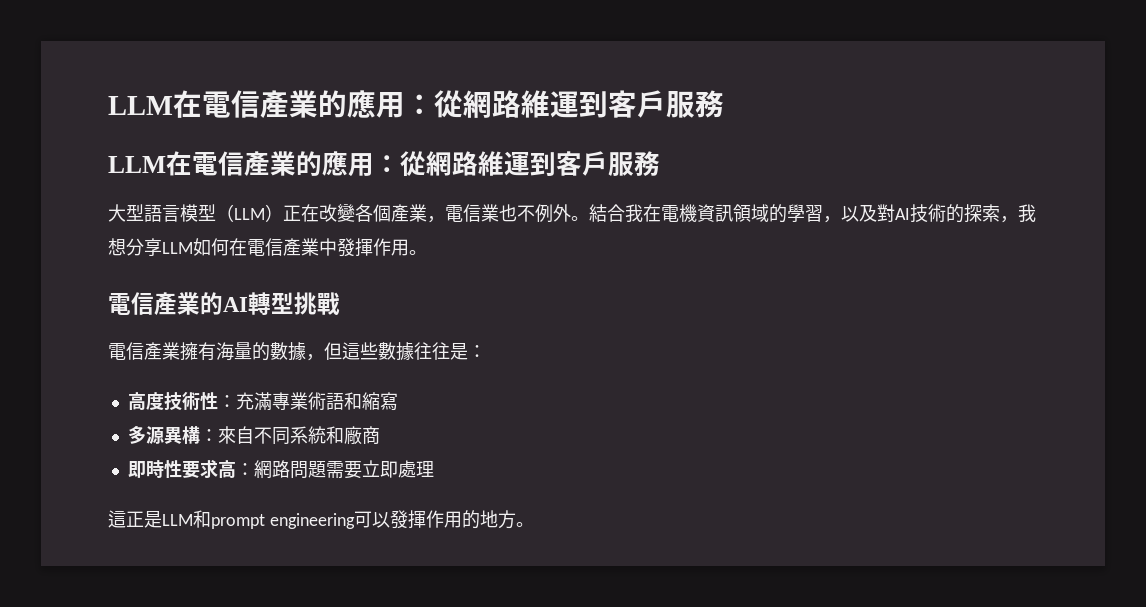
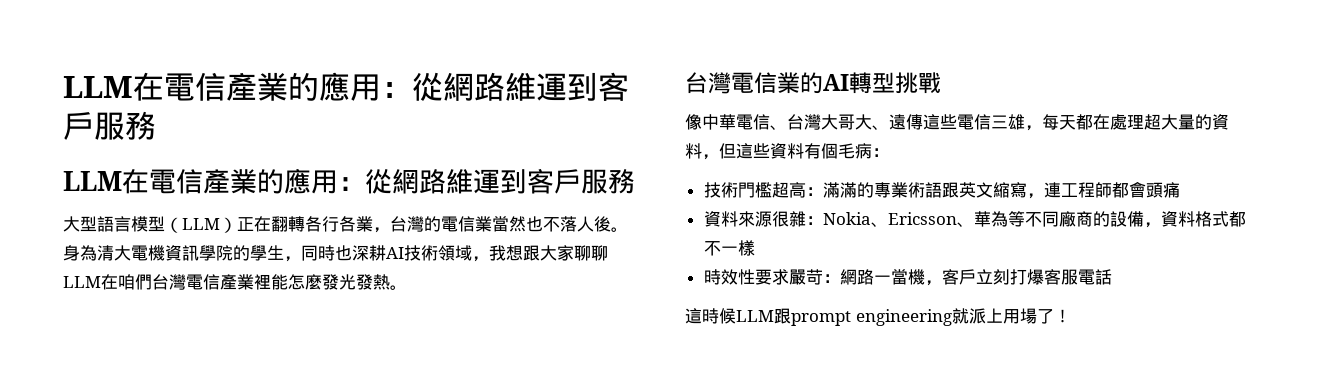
- 大型語言模型（LLM）正在改變各個產業，電信業也不例外。結合我在電機資訊領域的學習，以及對AI技術的探索，我想分享LLM如何在電信產業中發揮作用。
+ 大型語言模型（LLM）正在翻轉各行各業，台灣的電信業當然也不落人後。身為清大電機資訊學院的學生，同時也深耕AI技術領域，我想跟大家聊聊LLM在咱們台灣電信產業裡能怎麼發光發熱。
- 電信產業的AI轉型挑戰
+ 台灣電信業的AI轉型挑戰
- 電信產業擁有海量的數據，但這些數據往往是：
- 高度技術性：充滿專業術語和縮寫
- 多源異構：來自不同系統和廠商
- 即時性要求高：網路問題需要立即處理
- 這正是LLM和prompt engineering可以發揮作用的地方。
+ 像中華電信、台灣大哥大、遠傳這些電信三雄，每天都在處理超大量的資料，但這些資料有個毛病：
+ 技術門檻超高：滿滿的專業術語跟英文縮寫，連工程師都會頭痛
+ 資料來源很雜：Nokia、Ericsson、華為等不同廠商的設備，資料格式都不一樣
+ 時效性要求嚴苛：網路一當機，客戶立刻打爆客服電話
+ 這時候LLM跟prompt engineering就派上用場了！

